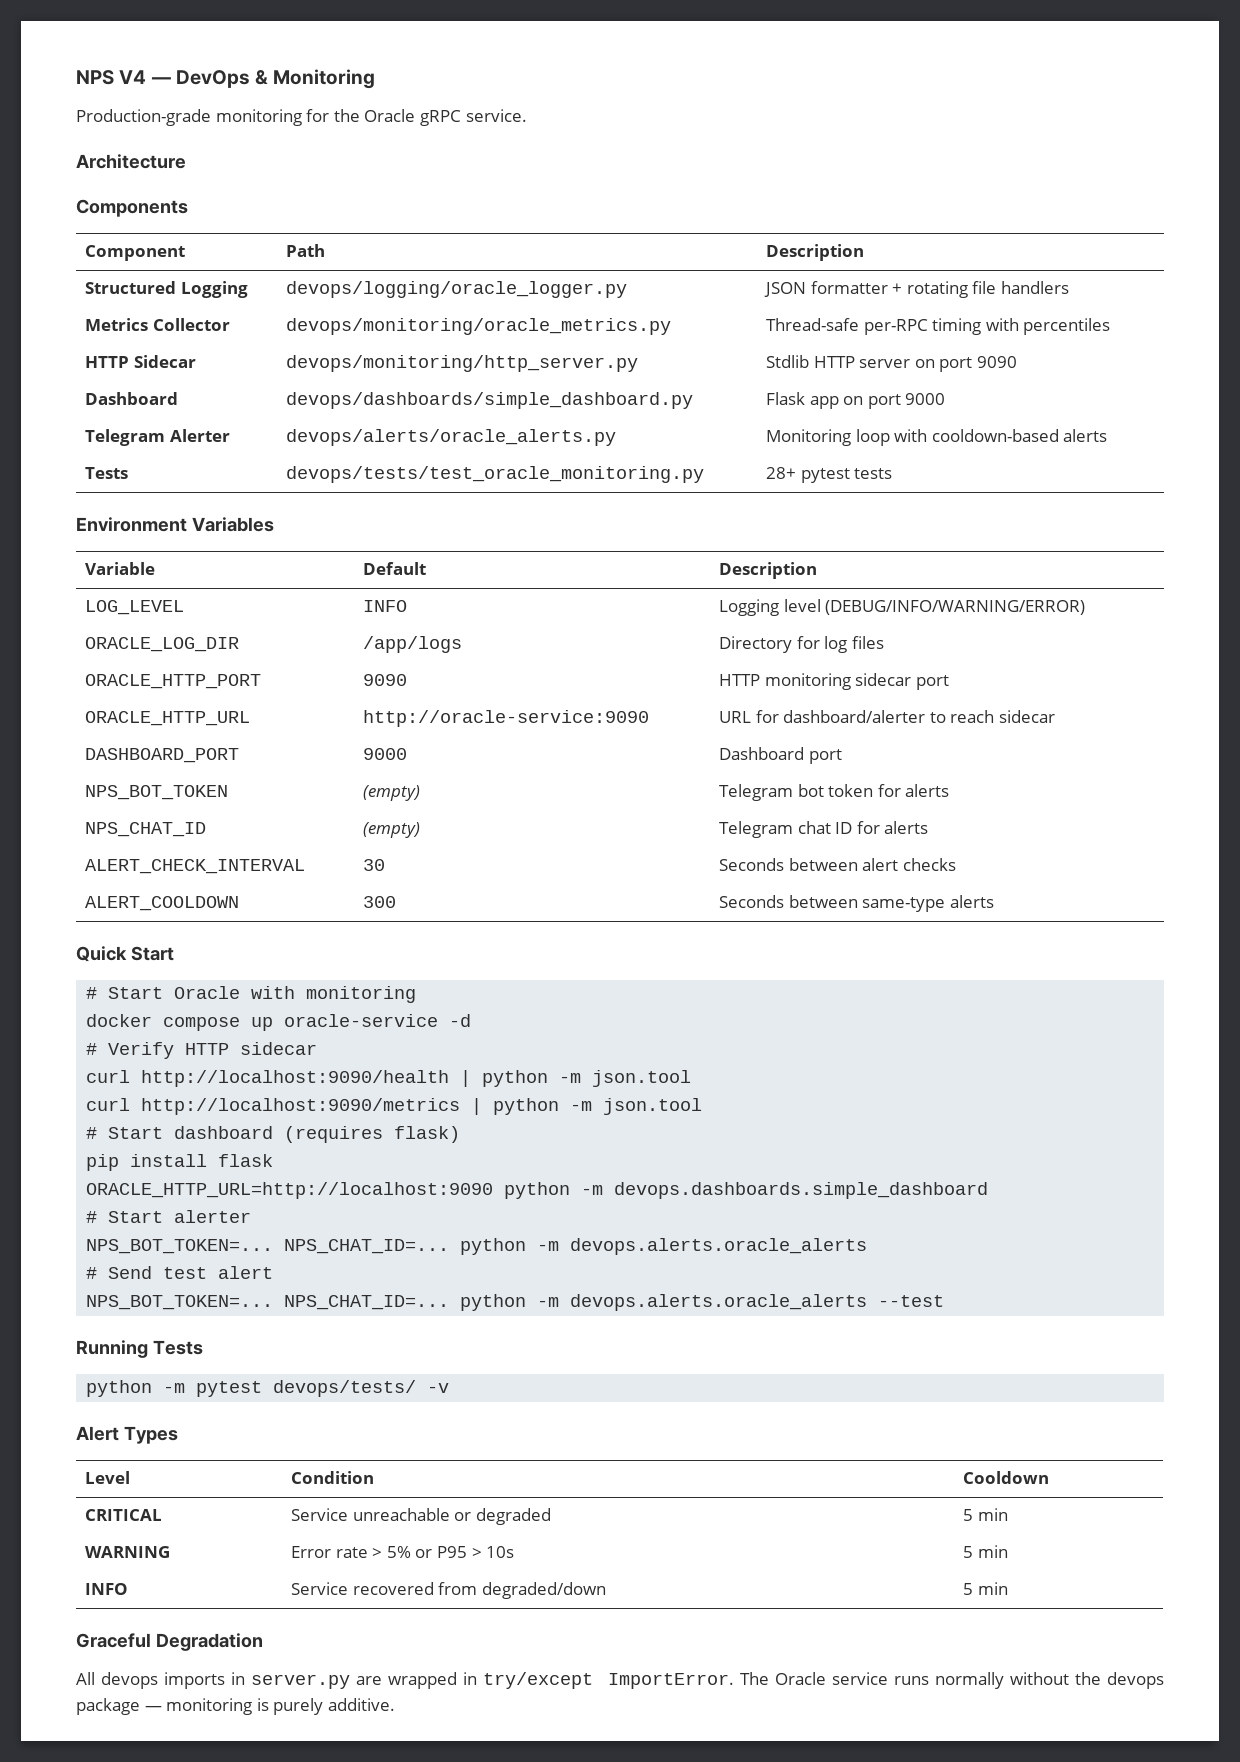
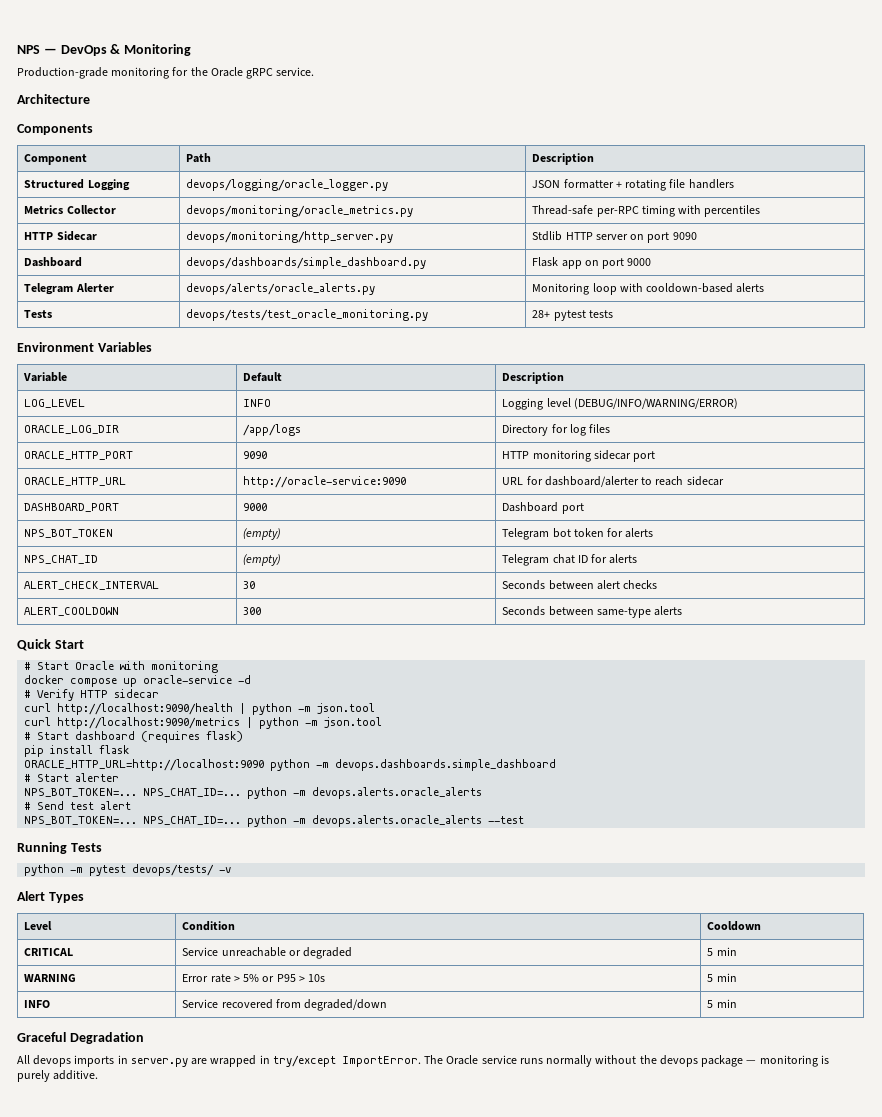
- NPS V4 — DevOps & Monitoring
+ NPS — DevOps & Monitoring

